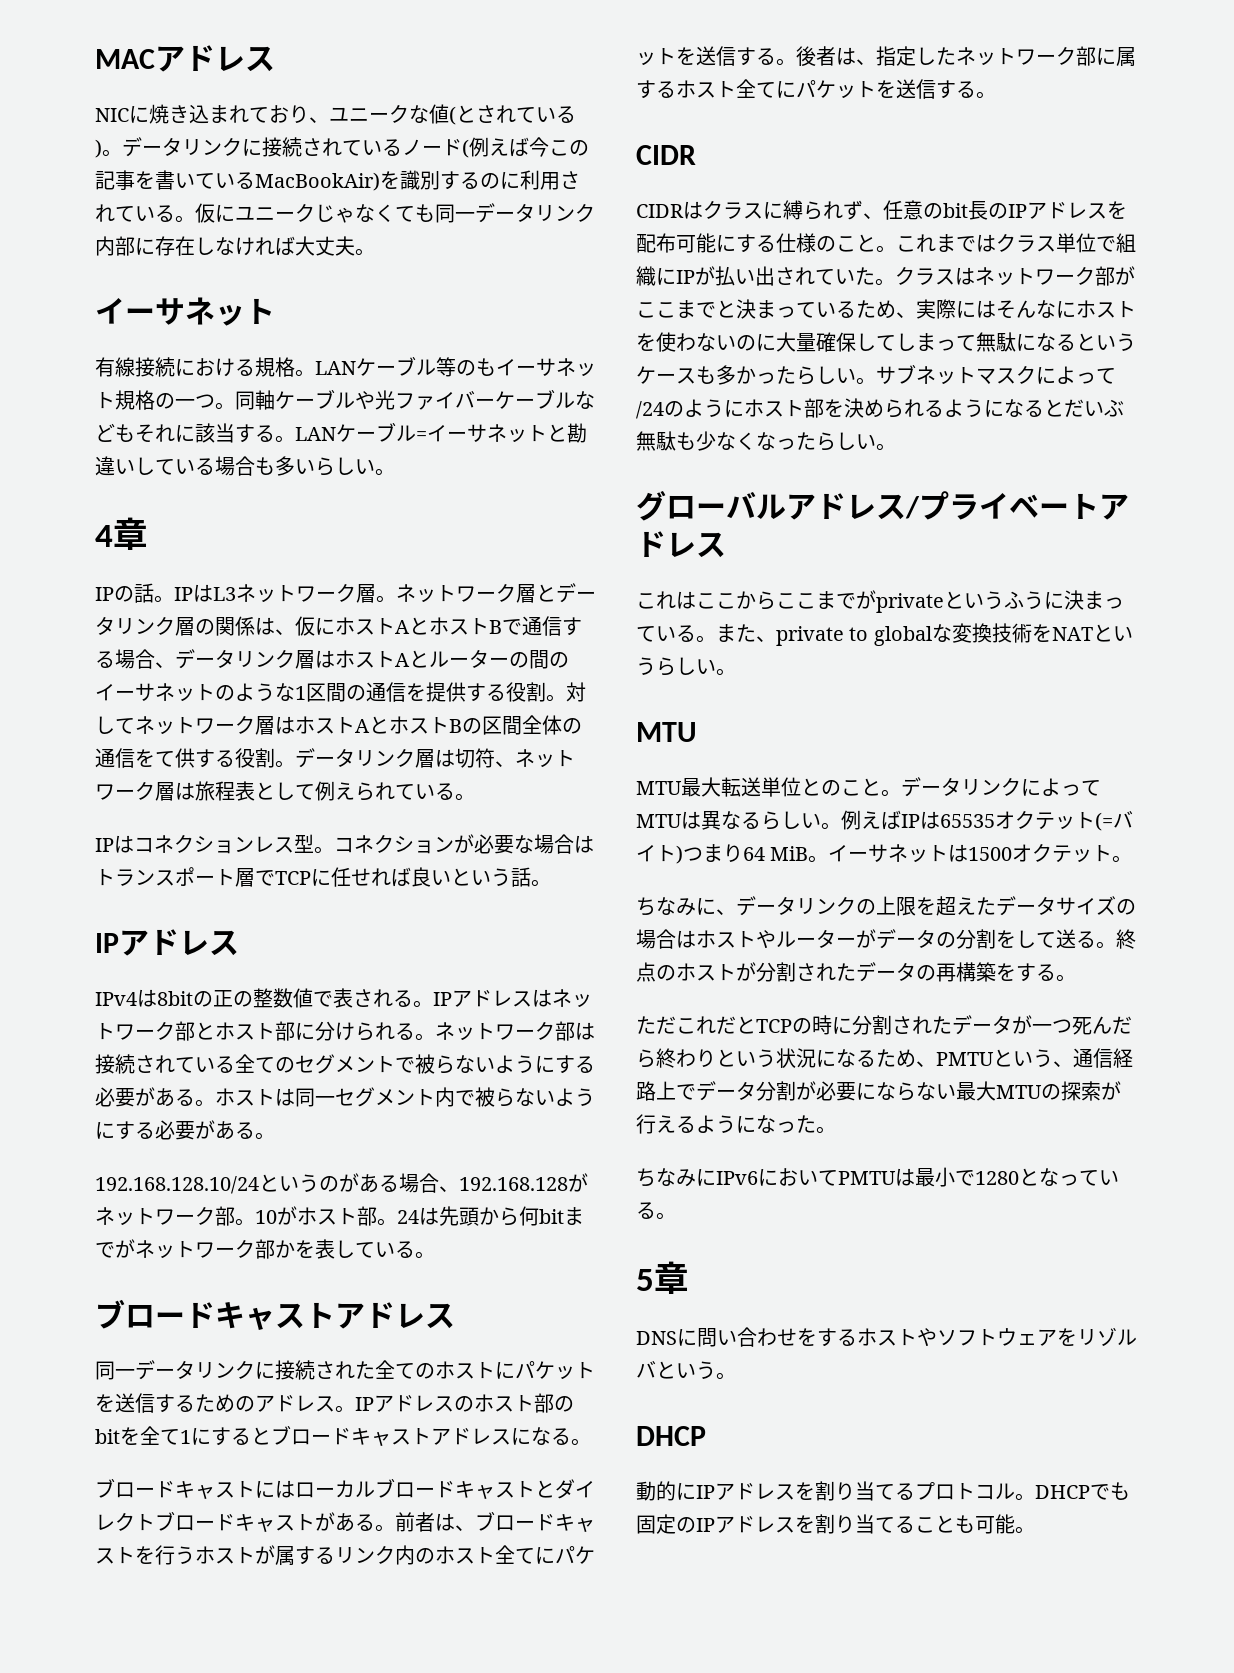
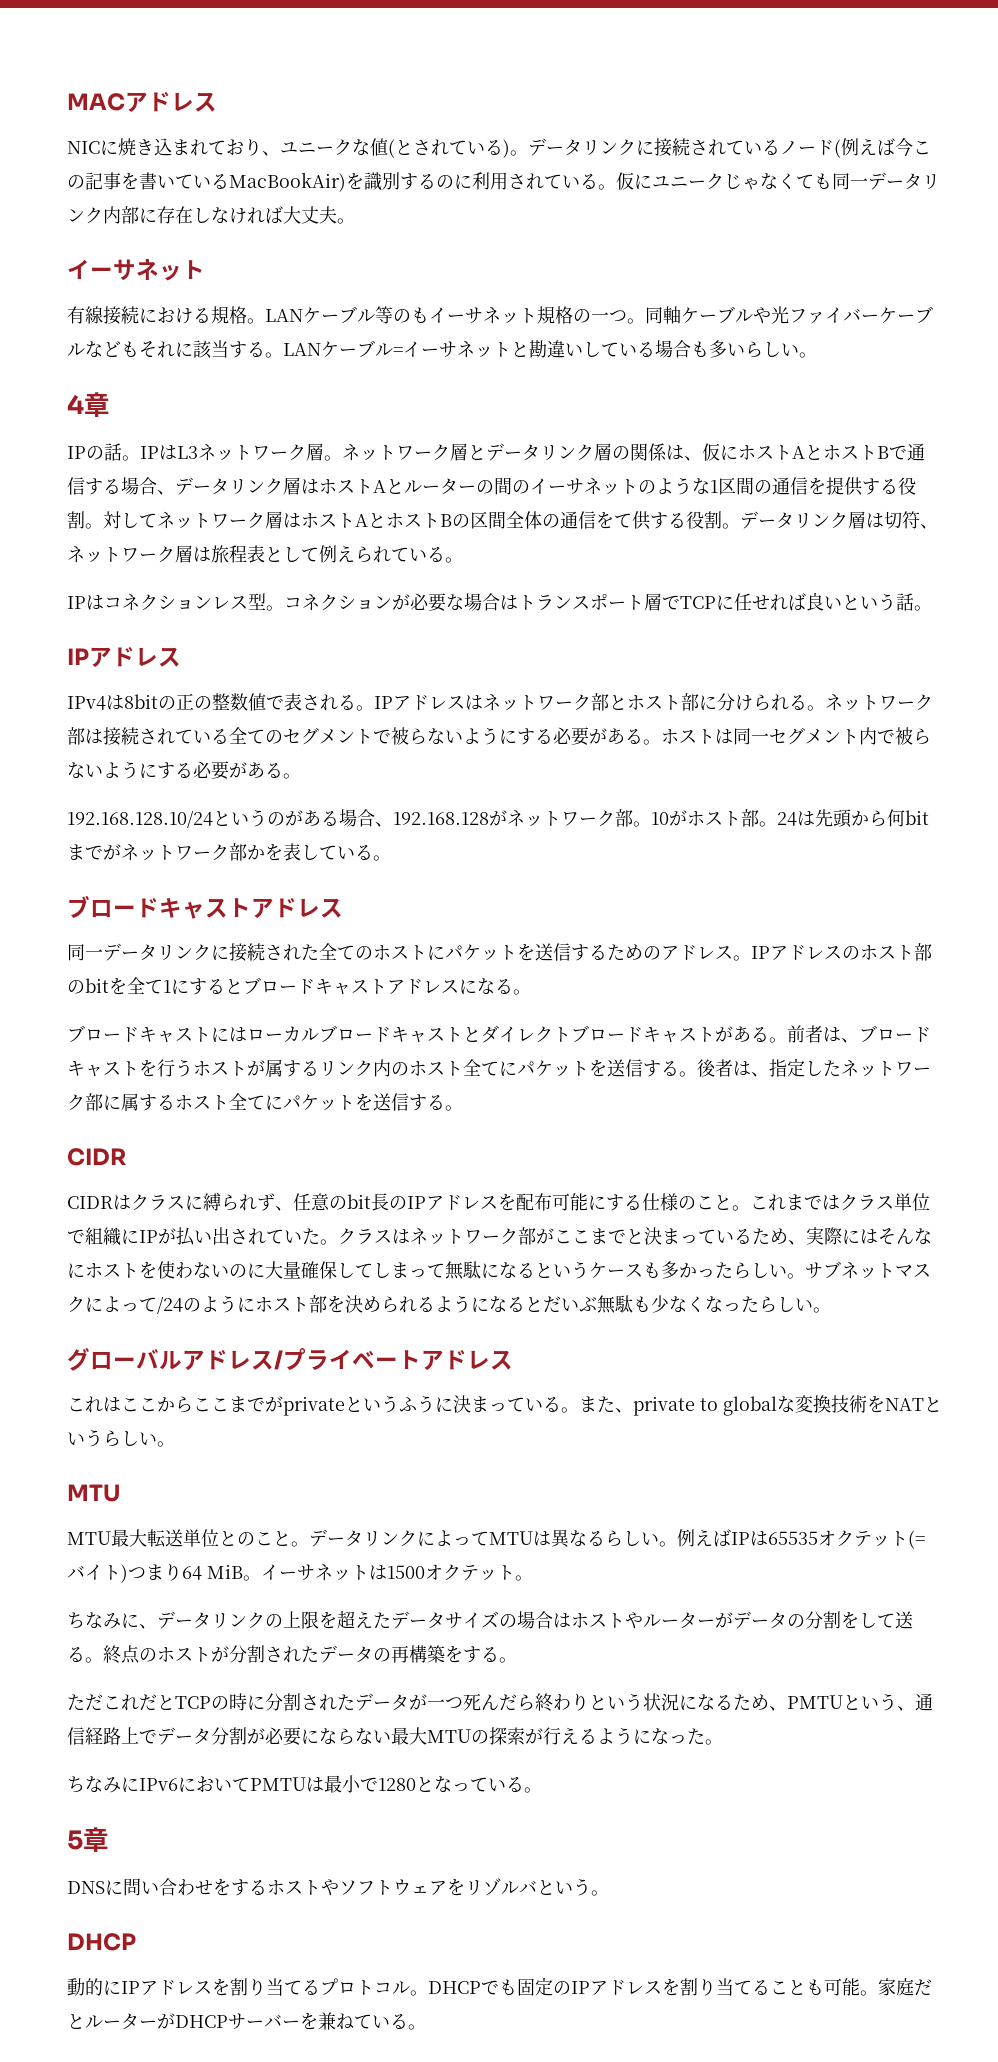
+ 家庭だとルーターがDHCPサーバーを兼ねている。

